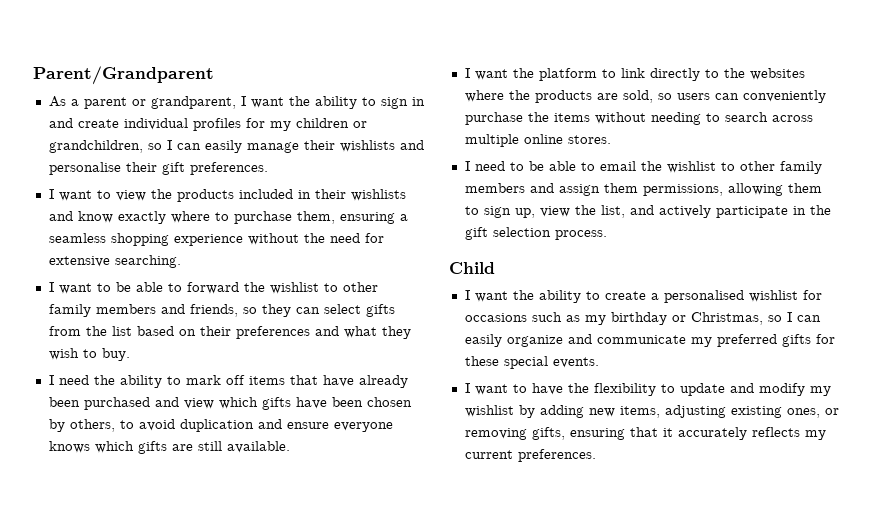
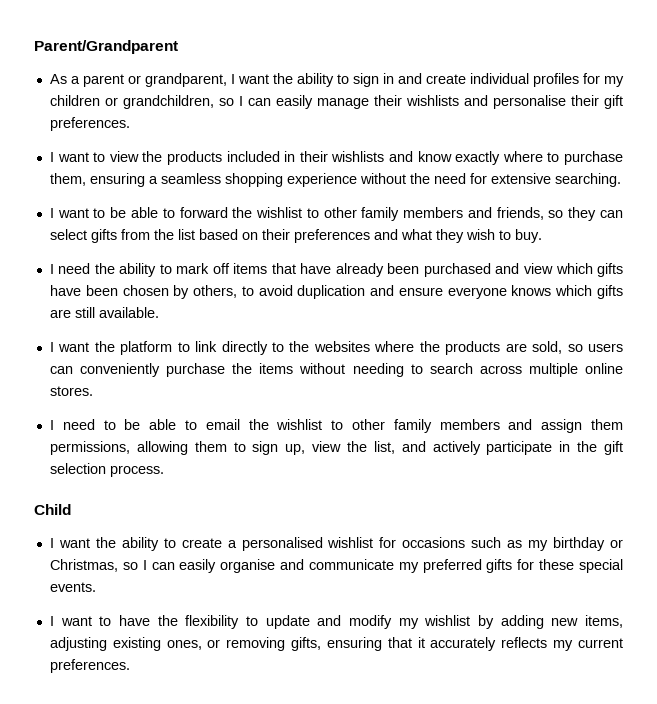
- I want the ability to create a personalised wishlist for occasions such as my birthday or Christmas, so I can easily organize and communicate my preferred gifts for these special events.
+ I want the ability to create a personalised wishlist for occasions such as my birthday or Christmas, so I can easily organise and communicate my preferred gifts for these special events.

